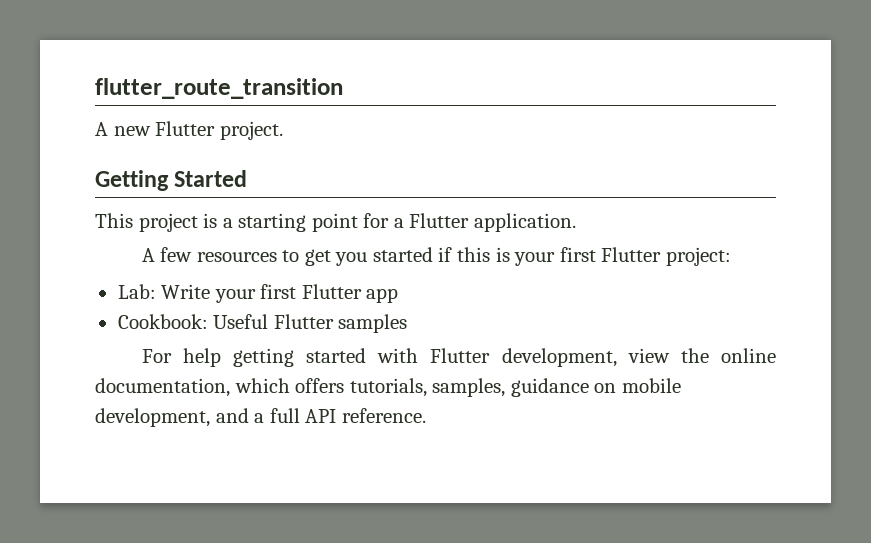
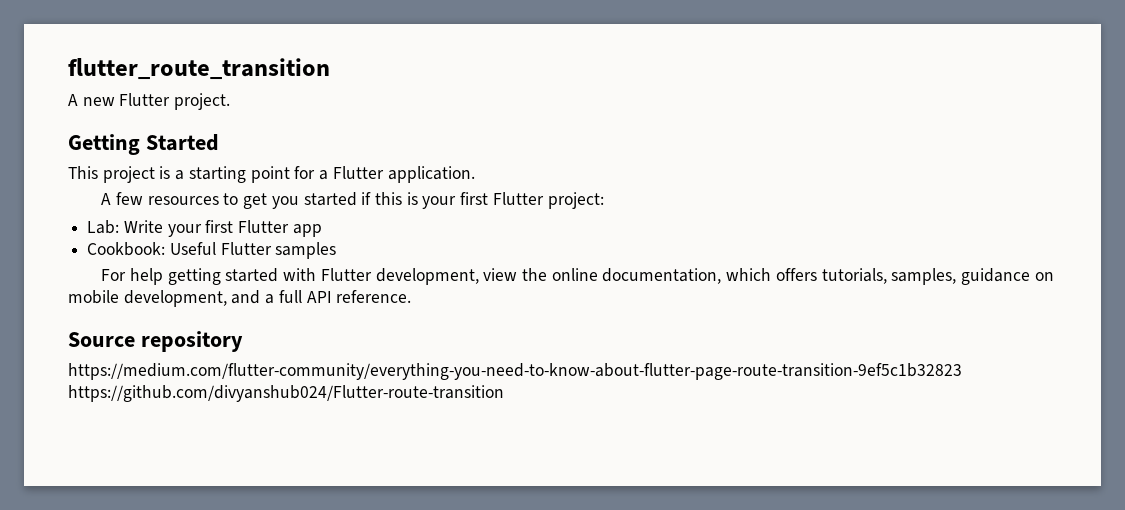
+ Source repository
+ https://medium.com/flutter-community/everything-you-need-to-know-about-flutter-page-route-transition-9ef5c1b32823 https://github.com/divyanshub024/Flutter-route-transition

